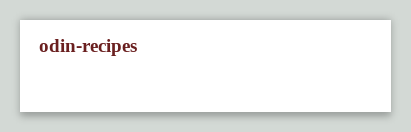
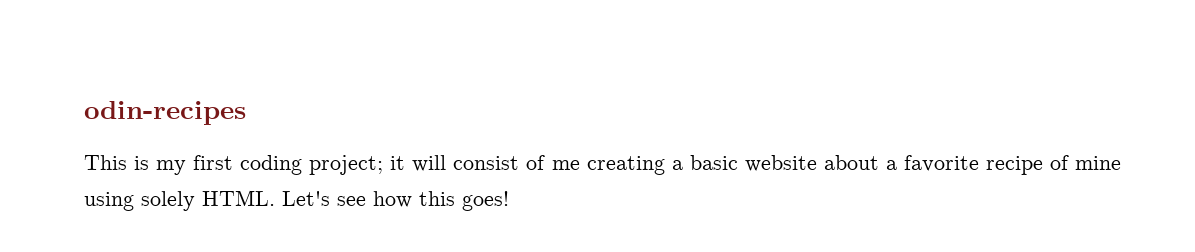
+ This is my first coding project; it will consist of me creating a basic website about a favorite recipe of mine using solely HTML. Let's see how this goes!

